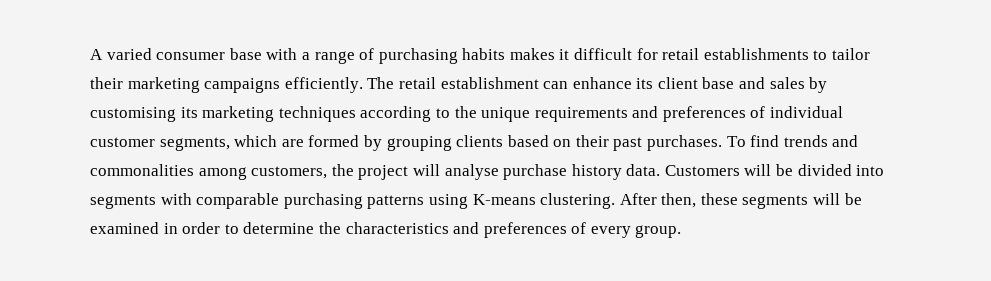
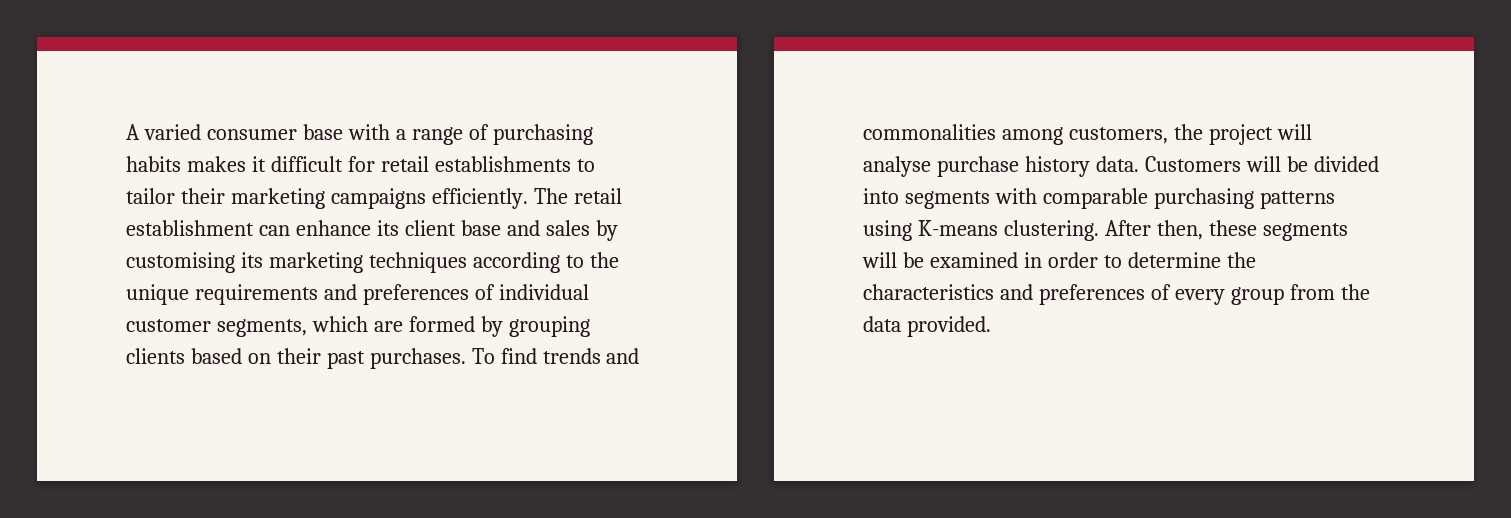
- After then, these segments will be examined in order to determine the characteristics and preferences of every group.
+ After then, these segments will be examined in order to determine the characteristics and preferences of every group from the data provided.

